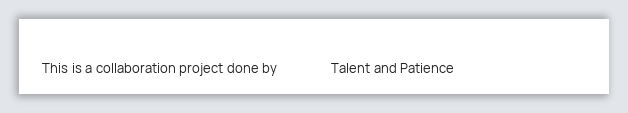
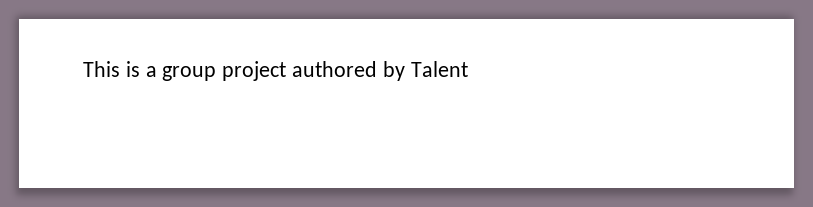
- This is a collaboration project done by Talent and Patience
+ This is a group project authored by Talent

